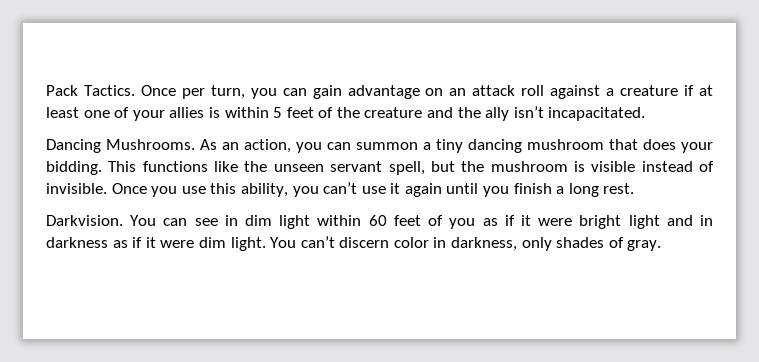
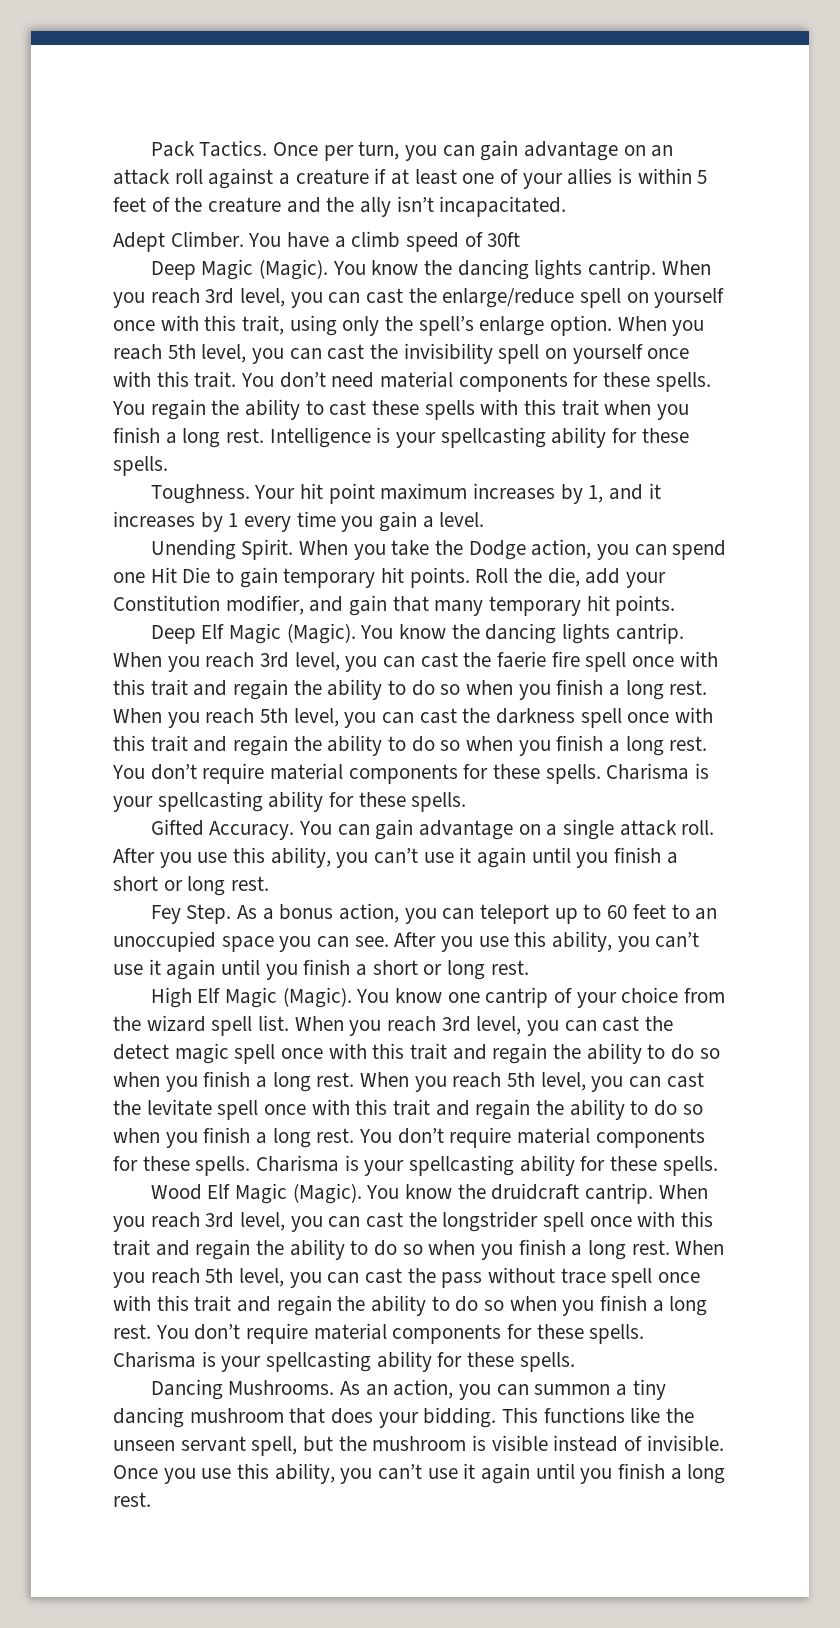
+ Adept Climber. You have a climb speed of 30ft
+ Deep Magic (Magic). You know the dancing lights cantrip. When you reach 3rd level, you can cast the enlarge/reduce spell on yourself once with this trait, using only the spell’s enlarge option. When you reach 5th level, you can cast the invisibility spell on yourself once with this trait. You don’t need material components for these spells. You regain the ability to cast these spells with this trait when you finish a long rest. Intelligence is your spellcasting ability for these spells.
+ Toughness. Your hit point maximum increases by 1, and it increases by 1 every time you gain a level.
+ Unending Spirit. When you take the Dodge action, you can spend one Hit Die to gain temporary hit points. Roll the die, add your Constitution modifier, and gain that many temporary hit points.
+ Deep Elf Magic (Magic). You know the dancing lights cantrip. When you reach 3rd level, you can cast the faerie fire spell once with this trait and regain the ability to do so when you finish a long rest. When you reach 5th level, you can cast the darkness spell once with this trait and regain the ability to do so when you finish a long rest. You don’t require material components for these spells. Charisma is your spellcasting ability for these spells.
+ Gifted Accuracy. You can gain advantage on a single attack roll. After you use this ability, you can’t use it again until you finish a short or long rest.
+ Fey Step. As a bonus action, you can teleport up to 60 feet to an unoccupied space you can see. After you use this ability, you can’t use it again until you finish a short or long rest.
+ High Elf Magic (Magic). You know one cantrip of your choice from the wizard spell list. When you reach 3rd level, you can cast the detect magic spell once with this trait and regain the ability to do so when you finish a long rest. When you reach 5th level, you can cast the levitate spell once with this trait and regain the ability to do so when you finish a long rest. You don’t require material components for these spells. Charisma is your spellcasting ability for these spells.
+ Wood Elf Magic (Magic). You know the druidcraft cantrip. When you reach 3rd level, you can cast the longstrider spell once with this trait and regain the ability to do so when you finish a long rest. When you reach 5th level, you can cast the pass without trace spell once with this trait and regain the ability to do so when you finish a long rest. You don’t require material components for these spells. Charisma is your spellcasting ability for these spells.
- Darkvision. You can see in dim light within 60 feet of you as if it were bright light and in darkness as if it were dim light. You can’t discern color in darkness, only shades of gray.

